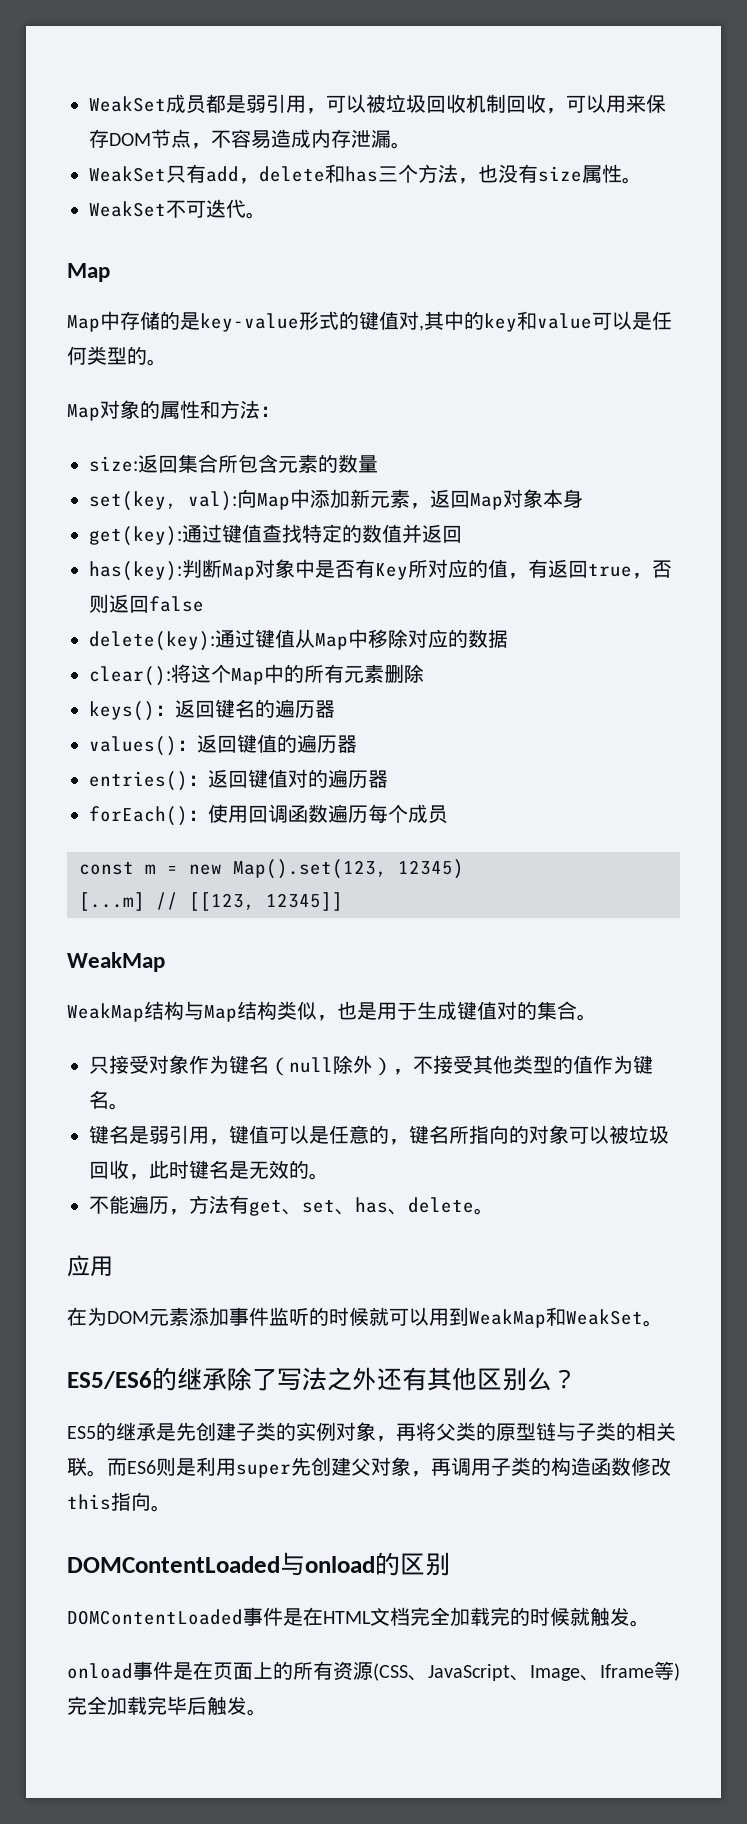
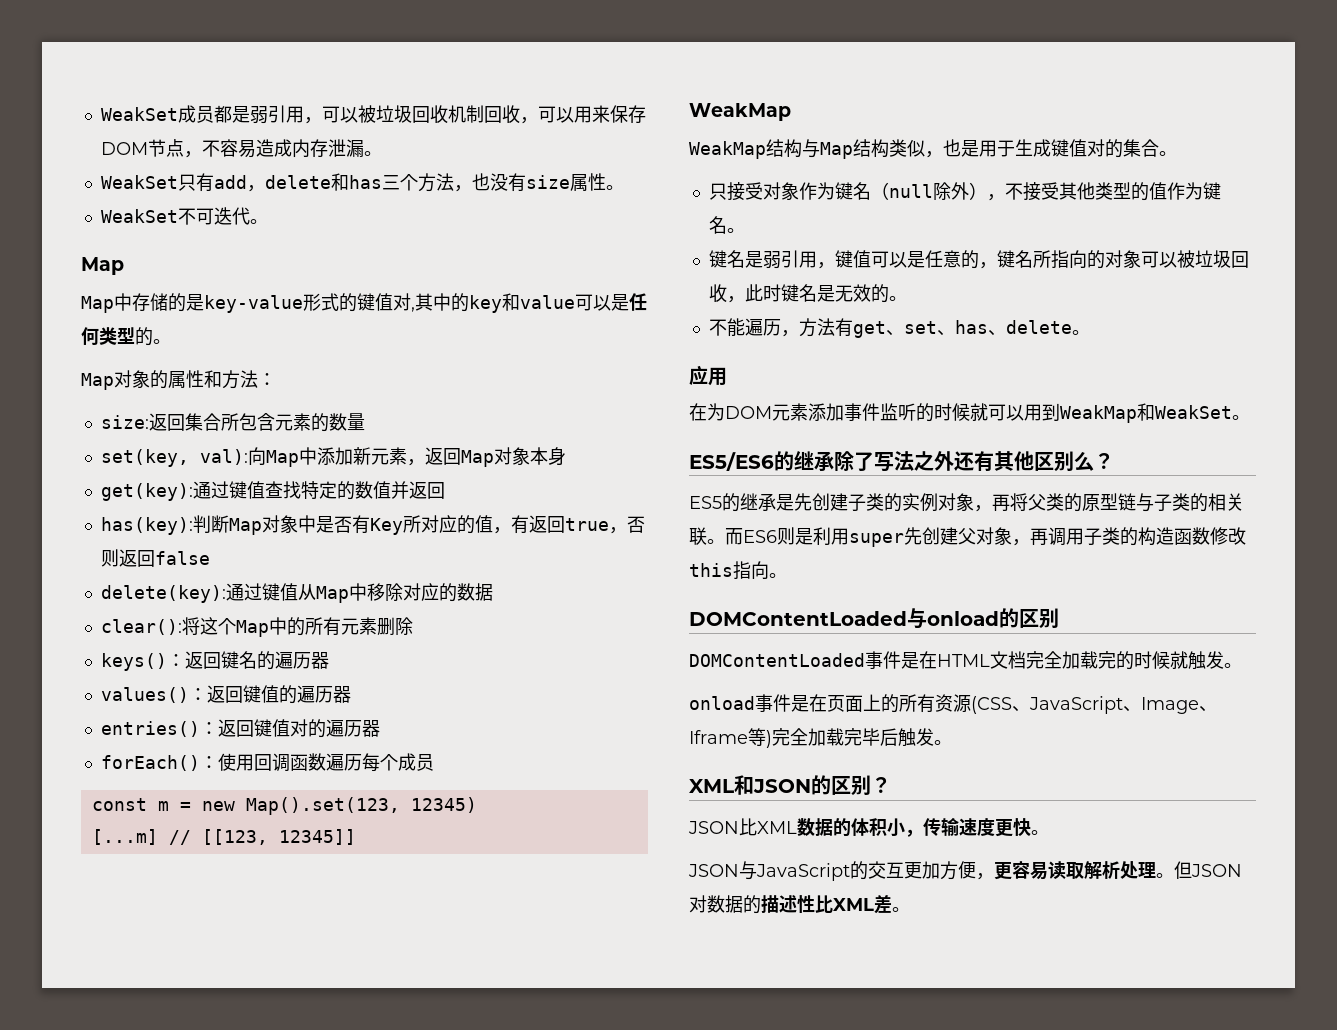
+ XML和JSON的区别？
+ JSON比XML数据的体积小，传输速度更快。
+ JSON与JavaScript的交互更加方便，更容易读取解析处理。但JSON对数据的描述性比XML差。

